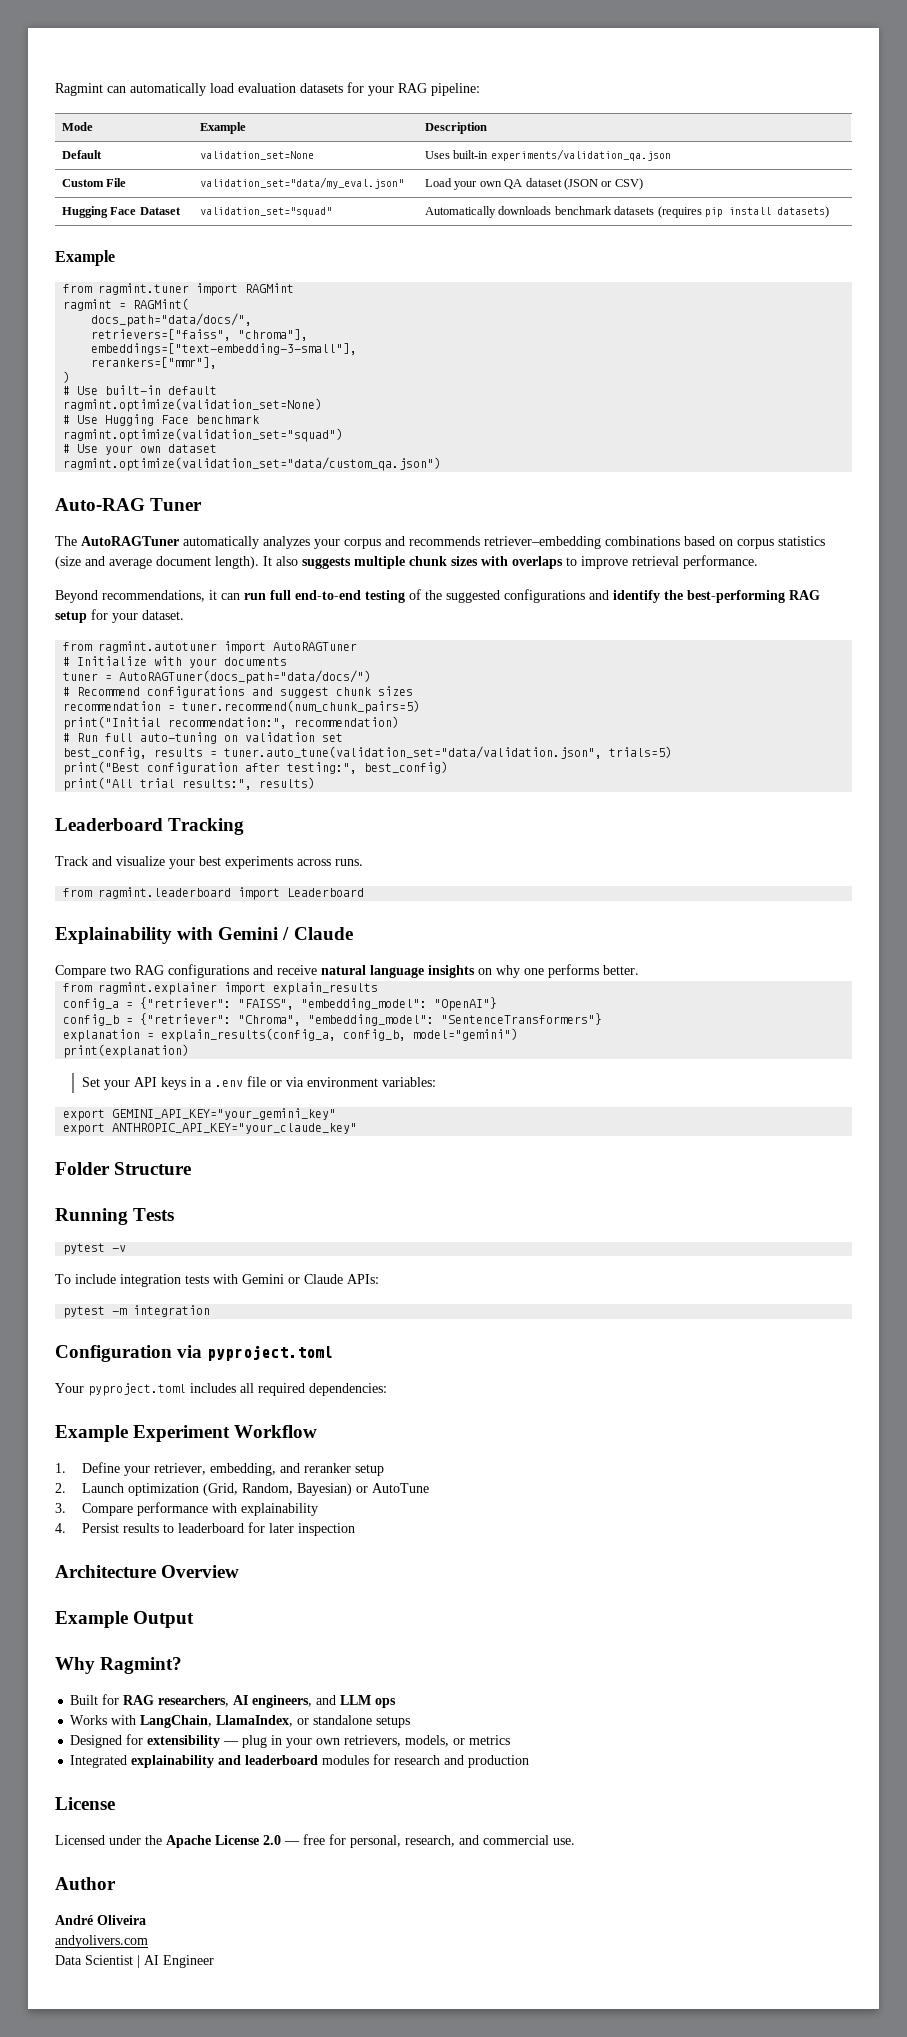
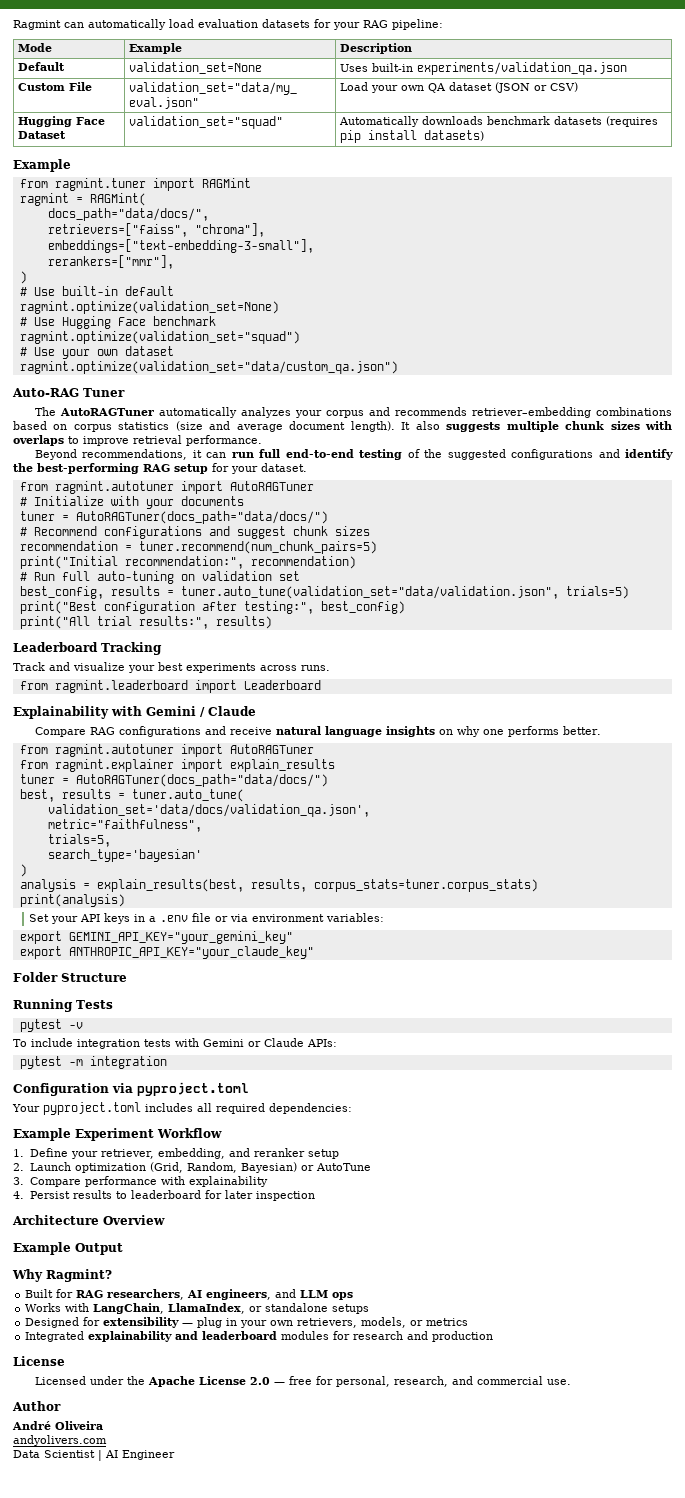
- Compare two RAG configurations and receive natural language insights on why one performs better.
+ Compare RAG configurations and receive natural language insights on why one performs better.
+ from ragmint.autotuner import AutoRAGTuner
  from ragmint.explainer import explain_results
- config_a = {"retriever": "FAISS", "embedding_model": "OpenAI"}
- config_b = {"retriever": "Chroma", "embedding_model": "SentenceTransformers"}
- explanation = explain_results(config_a, config_b, model="gemini")
- print(explanation)
+ tuner = AutoRAGTuner(docs_path="data/docs/")
+ best, results = tuner.auto_tune(
+ validation_set='data/docs/validation_qa.json',
+ metric="faithfulness",
+ trials=5,
+ search_type='bayesian'
+ )
+ analysis = explain_results(best, results, corpus_stats=tuner.corpus_stats)
+ print(analysis)

